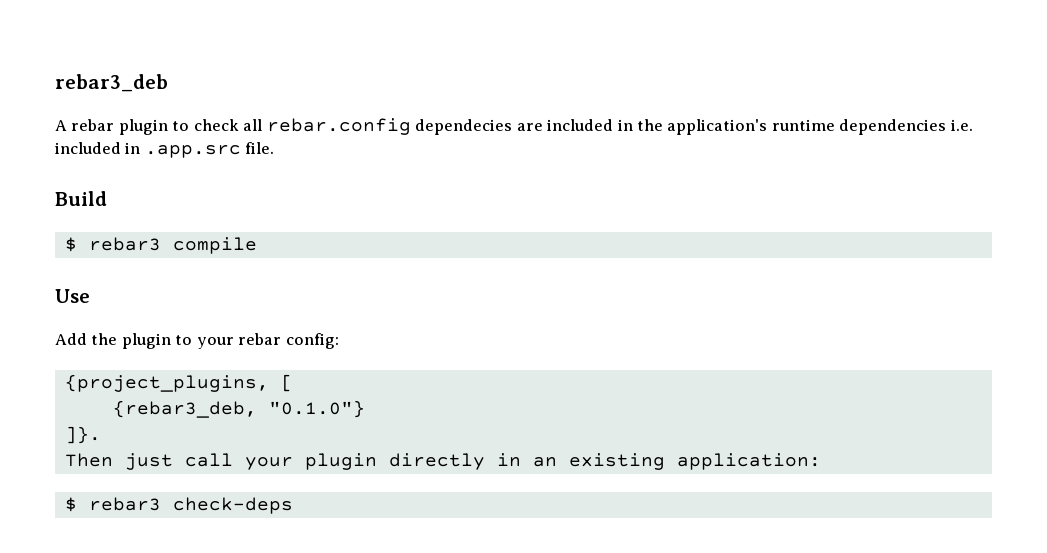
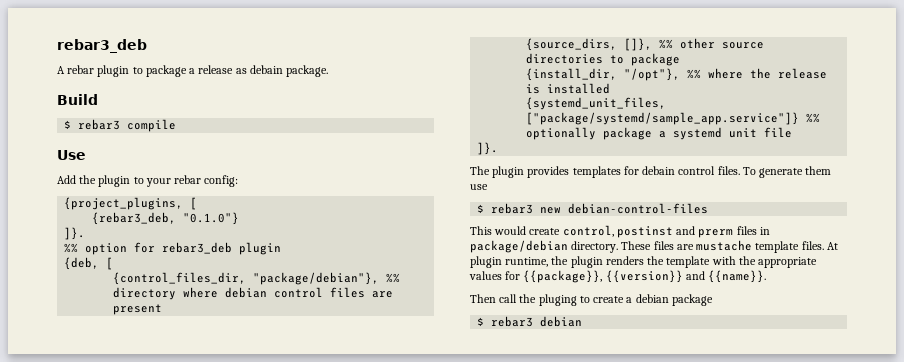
- A rebar plugin to check all rebar.config dependecies are included in the application's runtime dependencies i.e. included in .app.src file.
+ A rebar plugin to package a release as debain package.
- Then just call your plugin directly in an existing application:
- $ rebar3 check-deps
+ %% option for rebar3_deb plugin
+ {deb, [
+ {control_files_dir, "package/debian"}, %% directory where debian control files are present
+ {source_dirs, []}, %% other source directories to package
+ {install_dir, "/opt"}, %% where the release is installed
+ {systemd_unit_files, ["package/systemd/sample_app.service"]} %% optionally package a systemd unit file
+ ]}.
+ The plugin provides templates for debain control files. To generate them use
+ $ rebar3 new debian-control-files
+ This would create control, postinst and prerm files in package/debian directory. These files are mustache template files. At plugin runtime, the plugin renders the template with the appropriate values for {{package}}, {{version}} and {{name}}.
+ Then call the pluging to create a debian package
+ $ rebar3 debian

